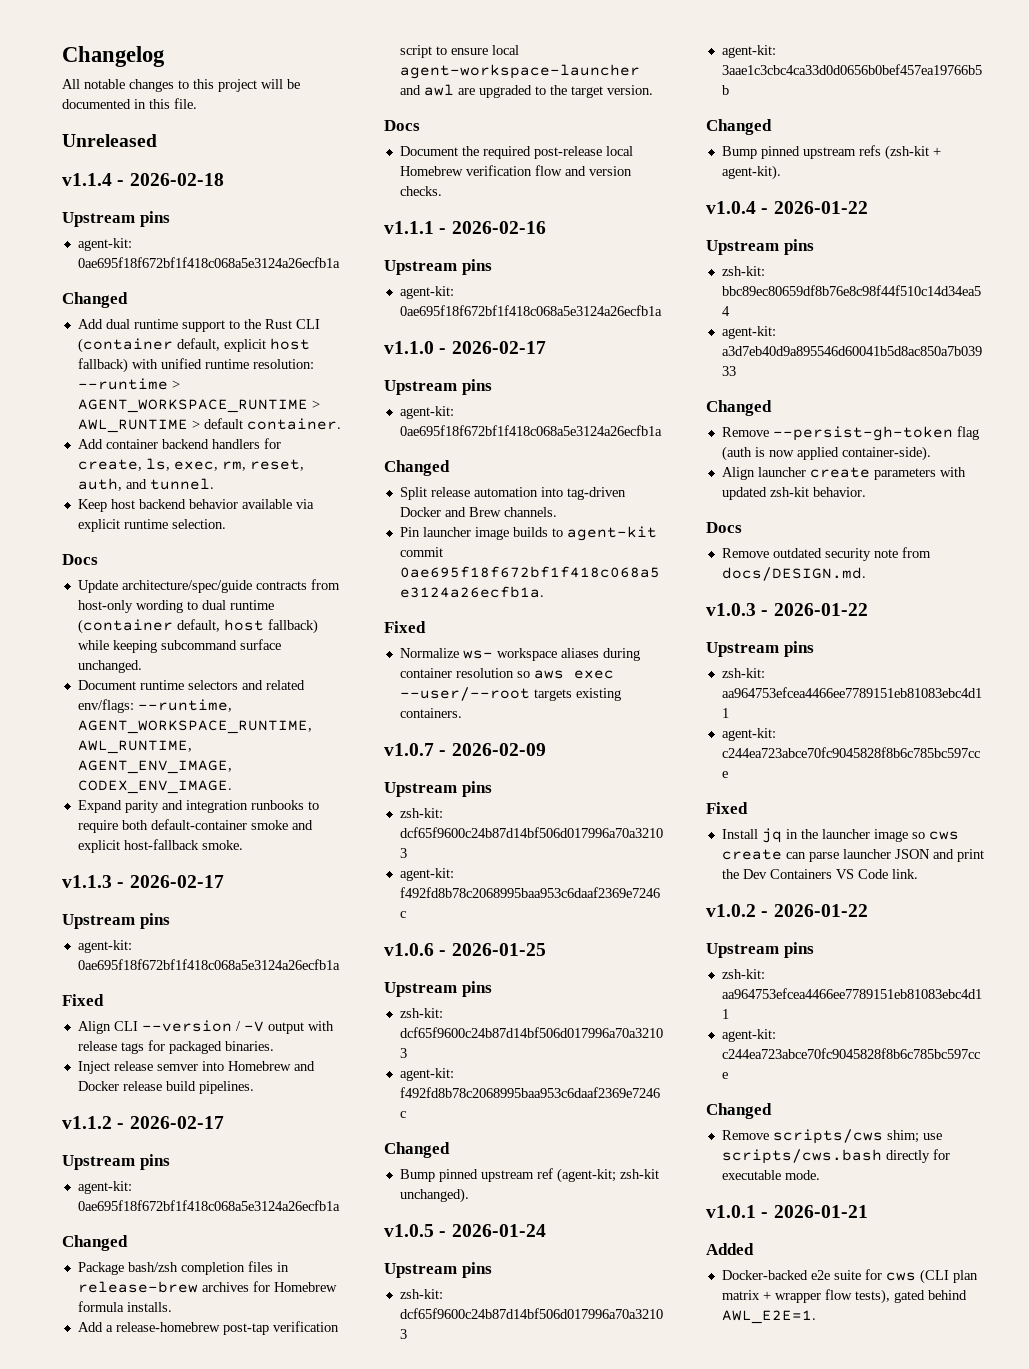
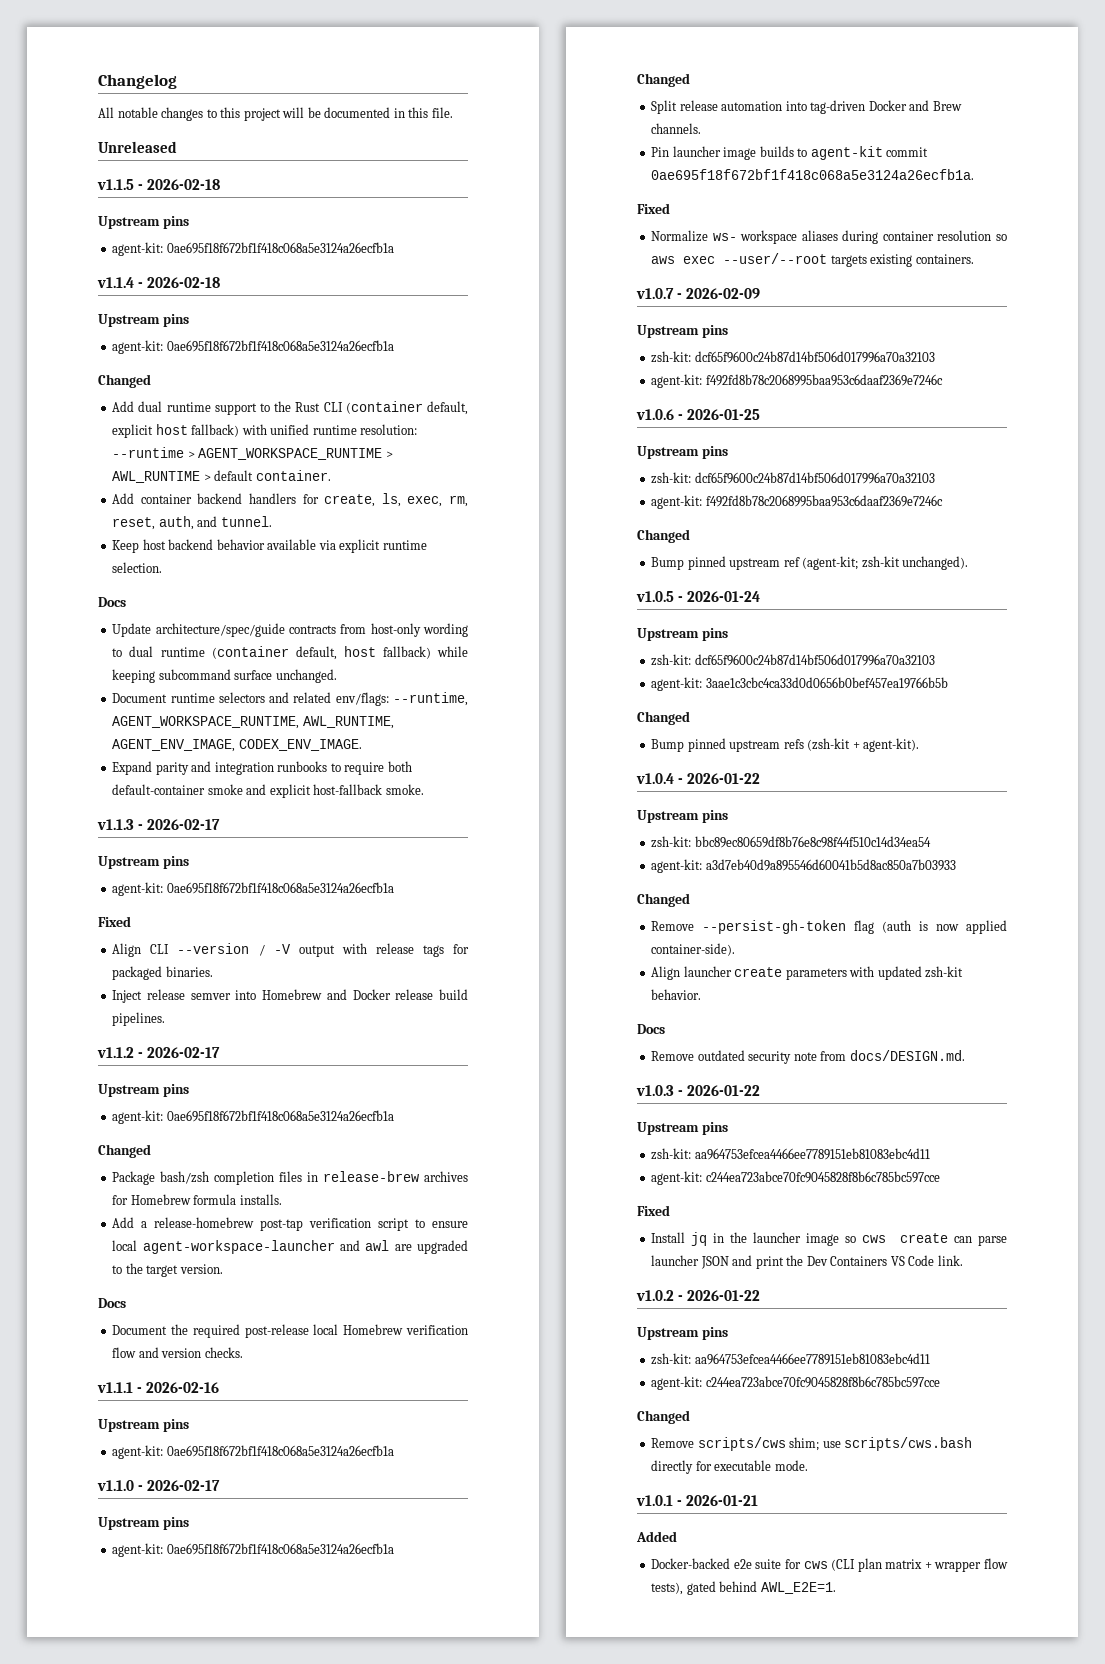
+ v1.1.5 - 2026-02-18
+ Upstream pins
+ agent-kit: 0ae695f18f672bf1f418c068a5e3124a26ecfb1a

